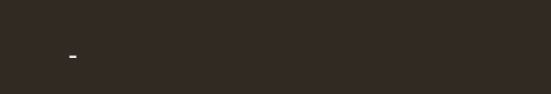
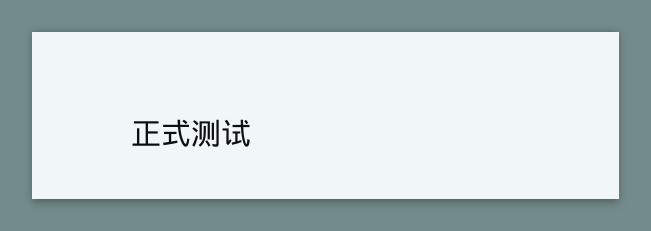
- -
+ 正式测试

